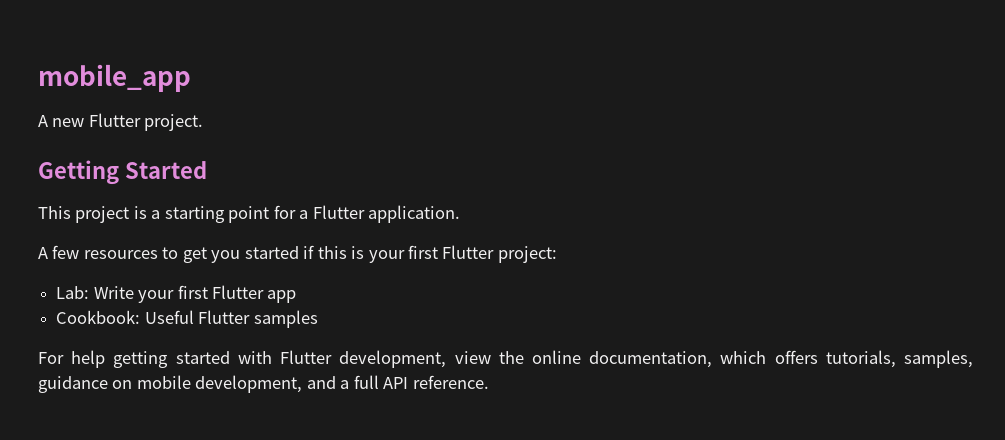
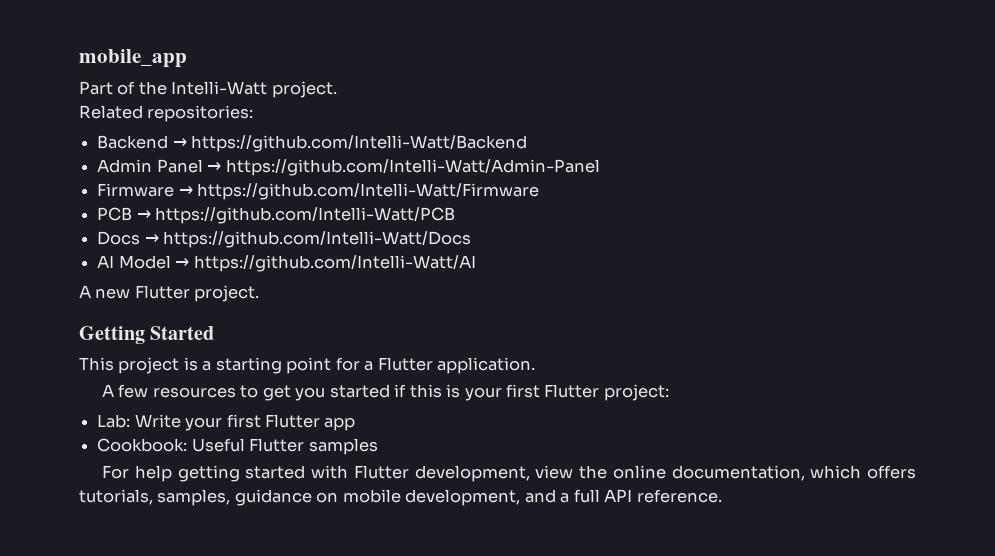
+ Part of the Intelli-Watt project.
+ Related repositories:
+ Backend → https://github.com/Intelli-Watt/Backend
+ Admin Panel → https://github.com/Intelli-Watt/Admin-Panel
+ Firmware → https://github.com/Intelli-Watt/Firmware
+ PCB → https://github.com/Intelli-Watt/PCB
+ Docs → https://github.com/Intelli-Watt/Docs
+ AI Model → https://github.com/Intelli-Watt/AI

